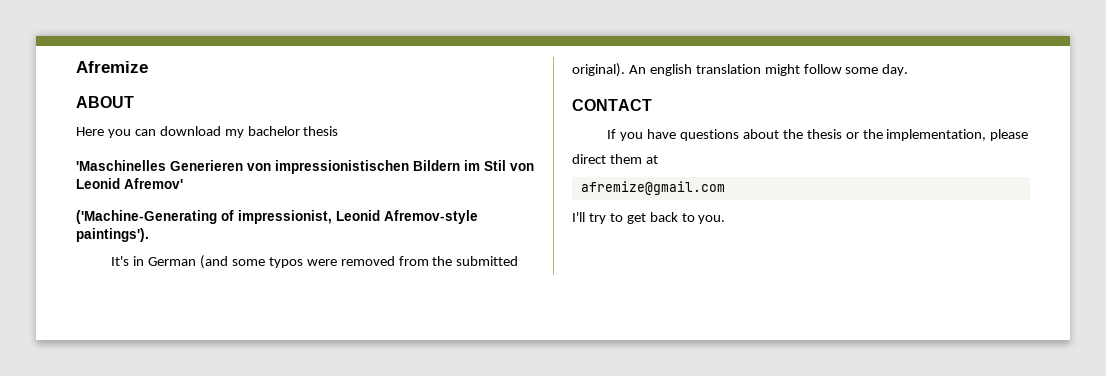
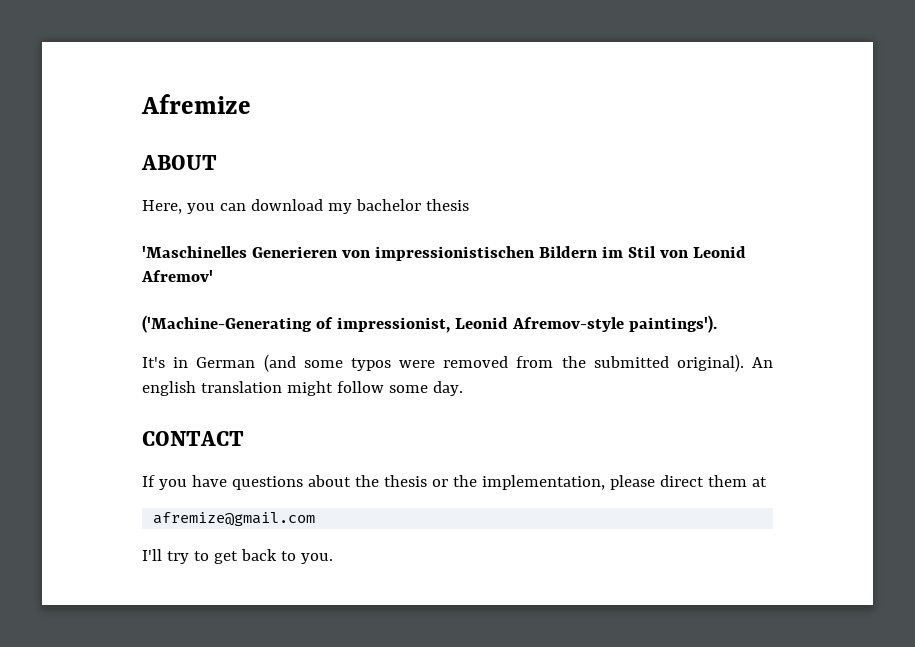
- Here you can download my bachelor thesis
+ Here, you can download my bachelor thesis

